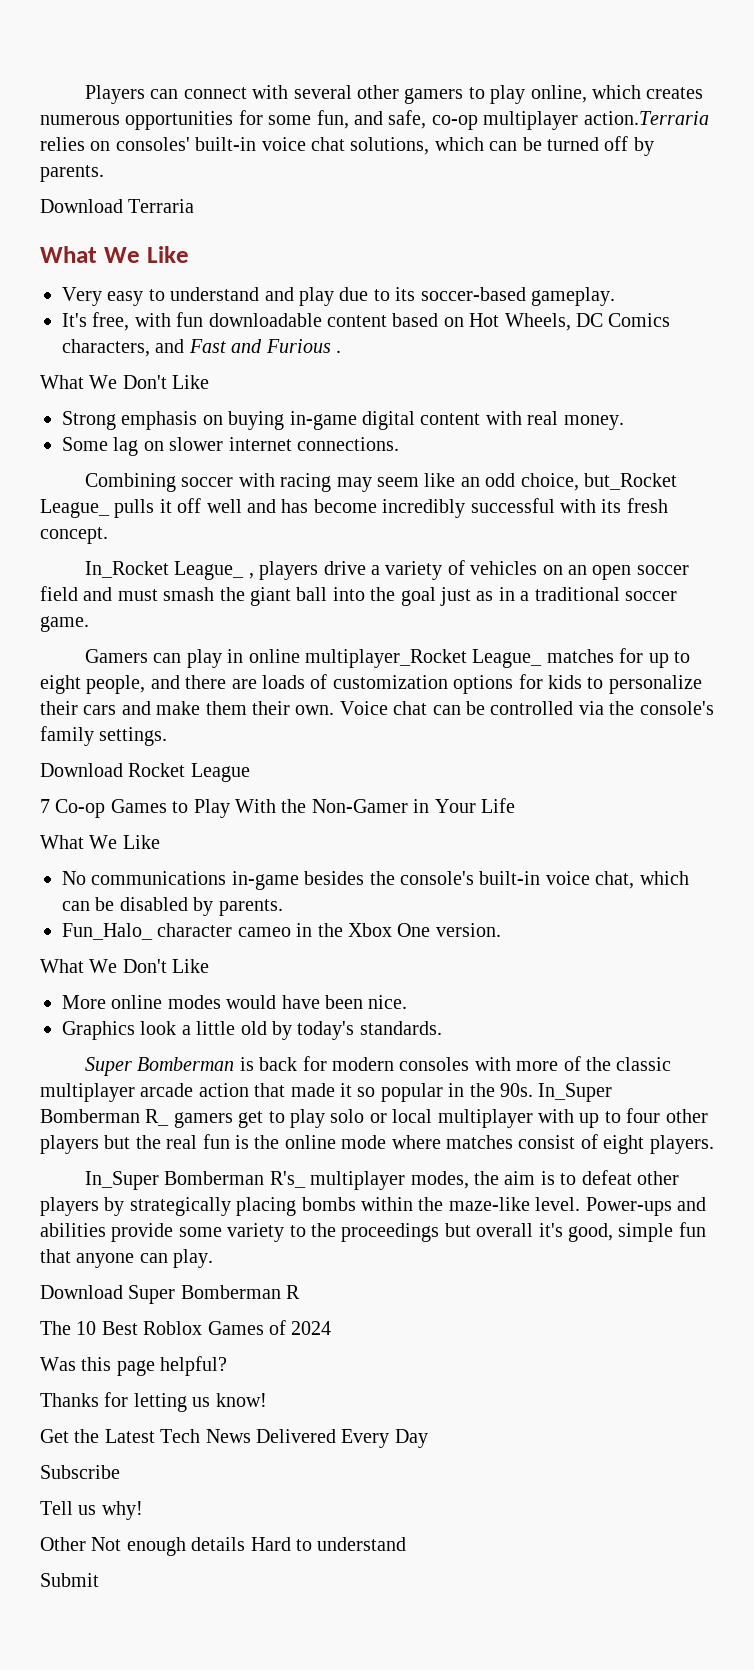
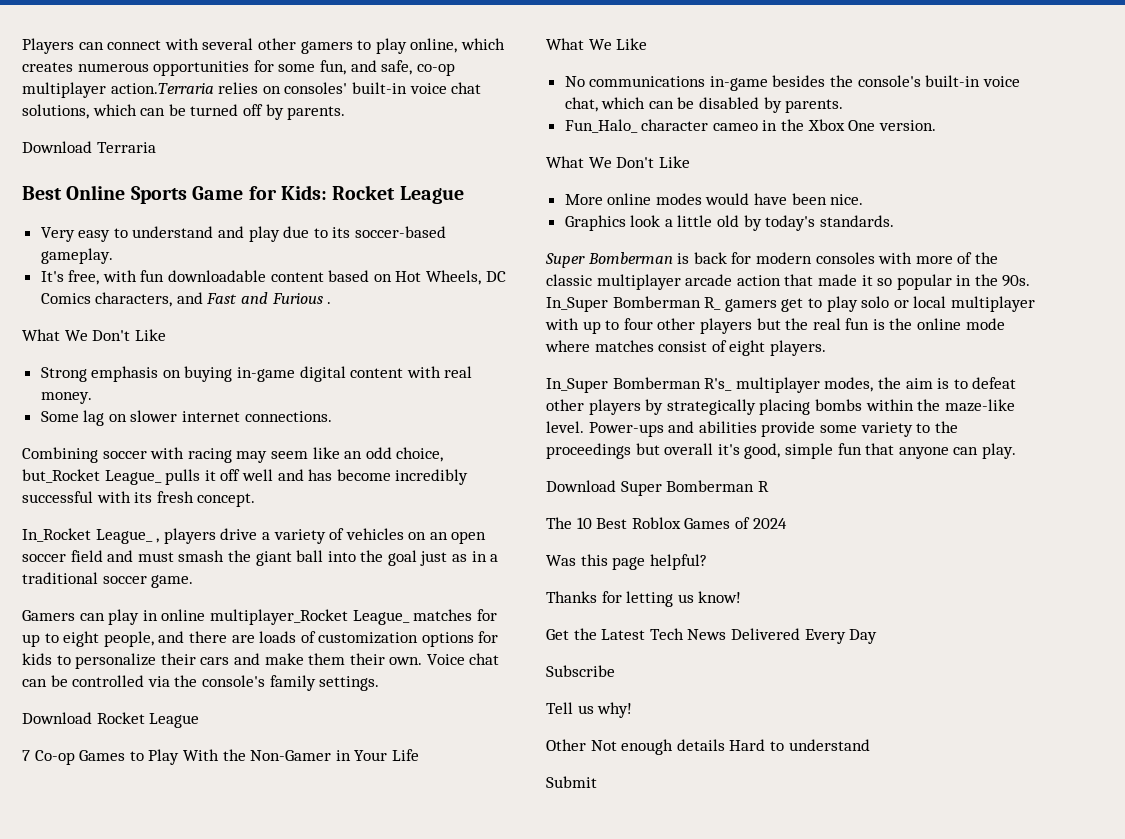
  Download Terraria
- What We Like
+ Best Online Sports Game for Kids: Rocket League

